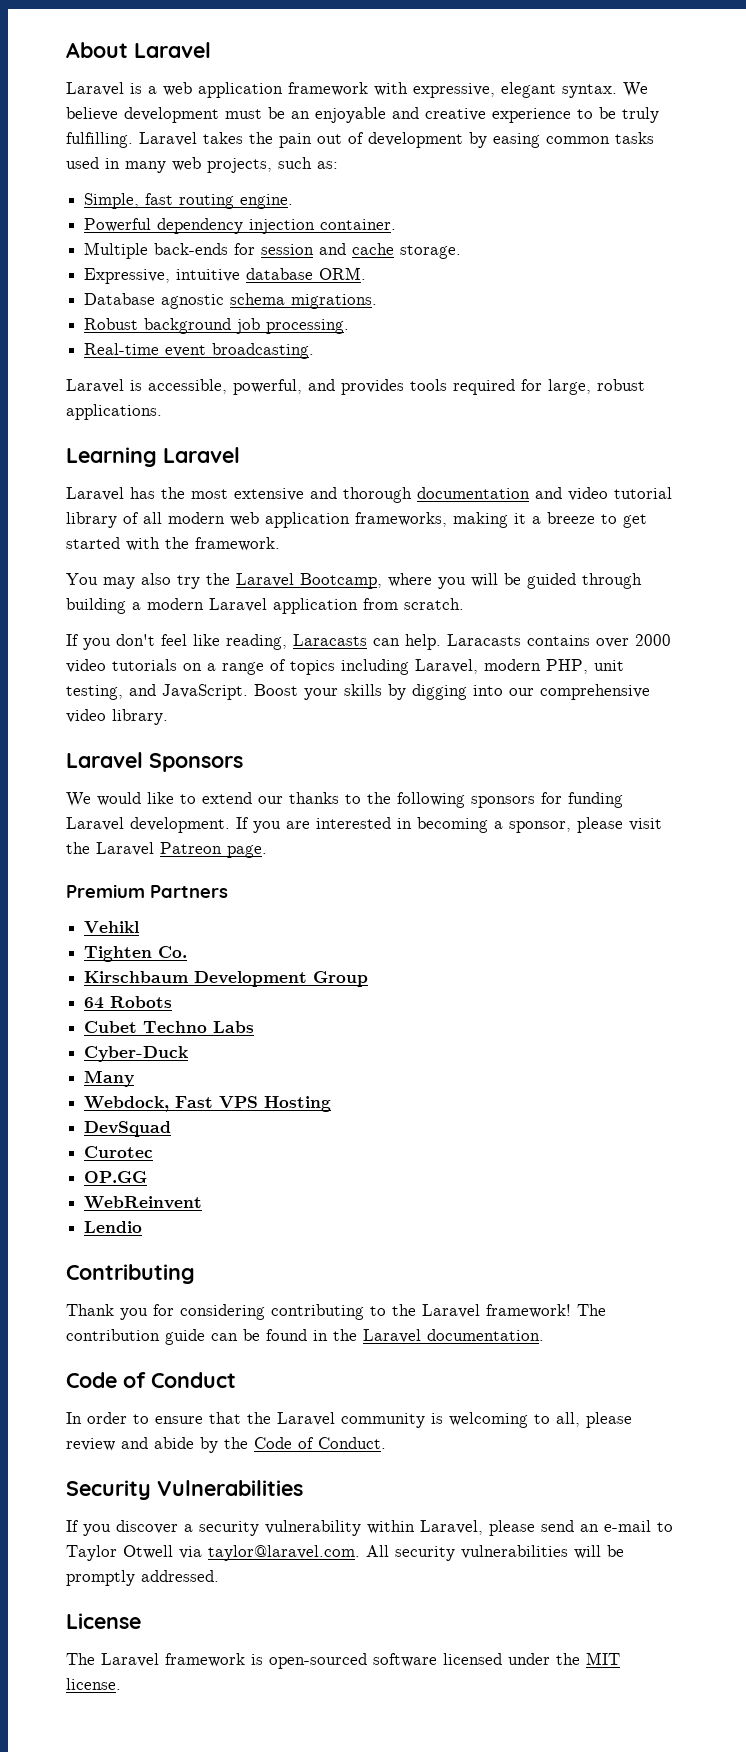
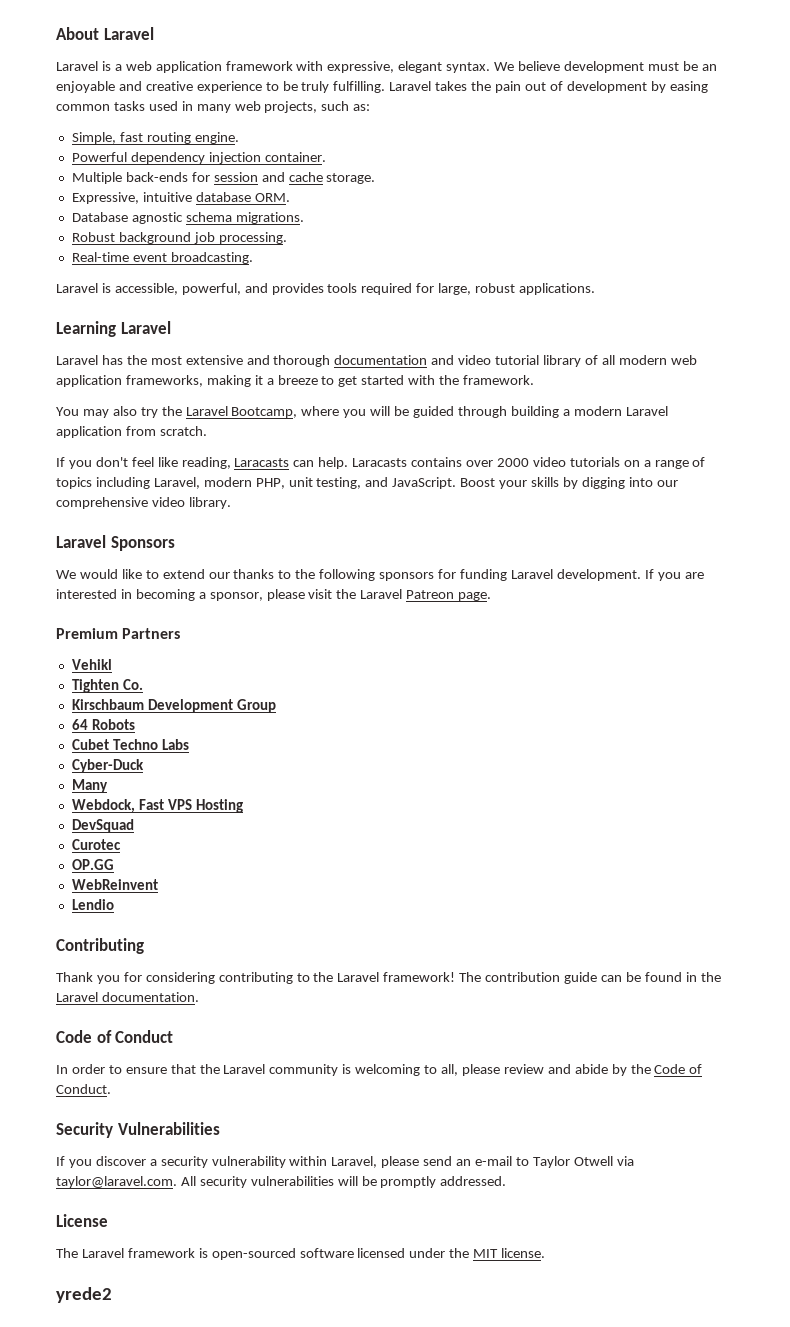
+ yrede2

